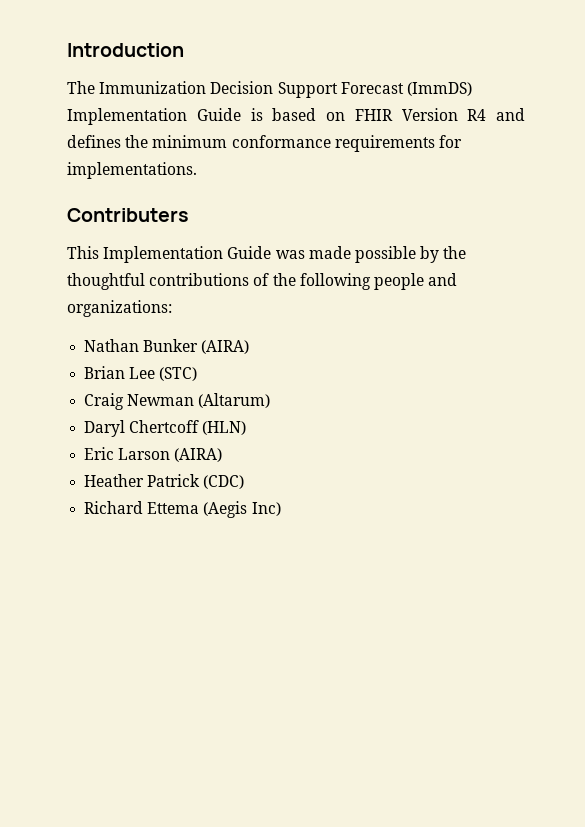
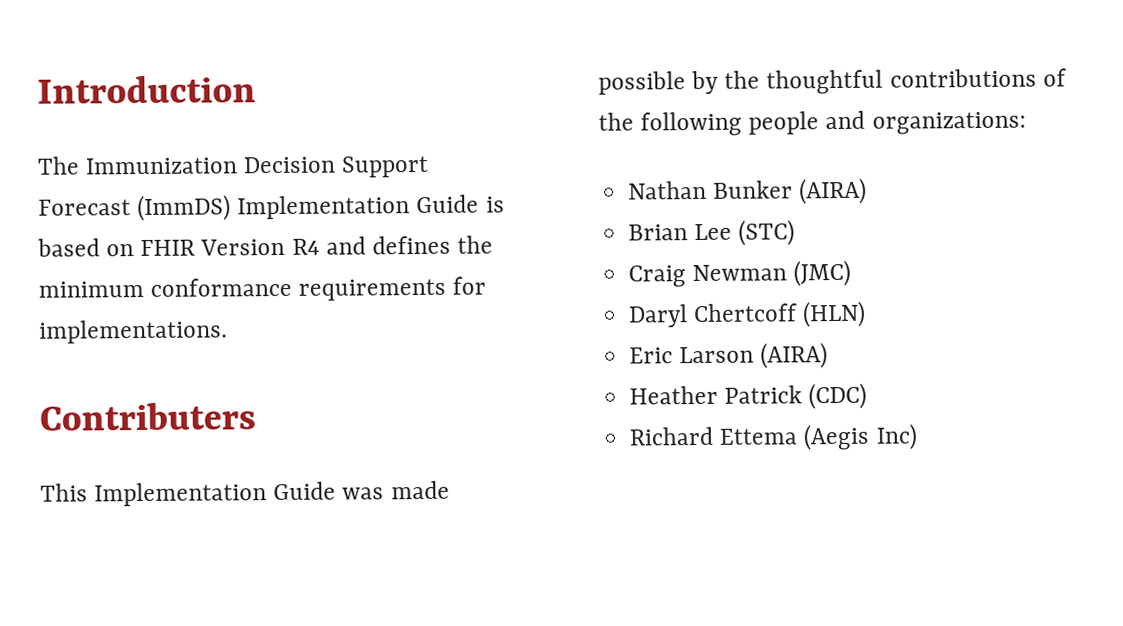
- Craig Newman (Altarum)
+ Craig Newman (JMC)

